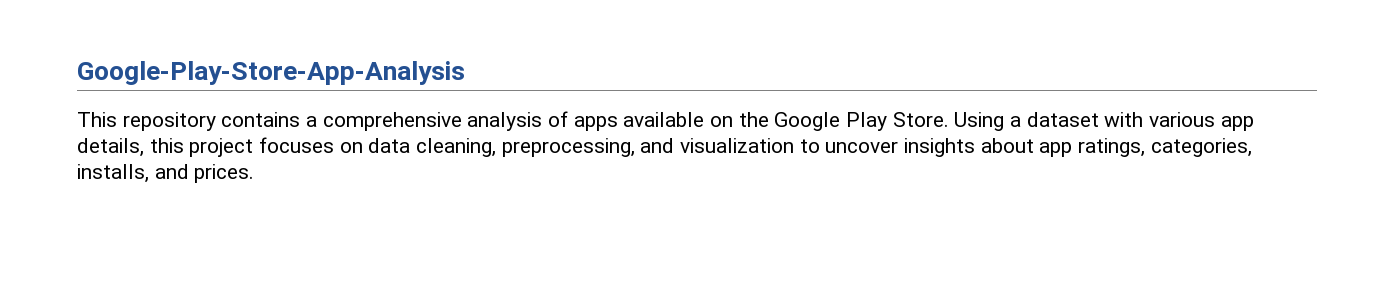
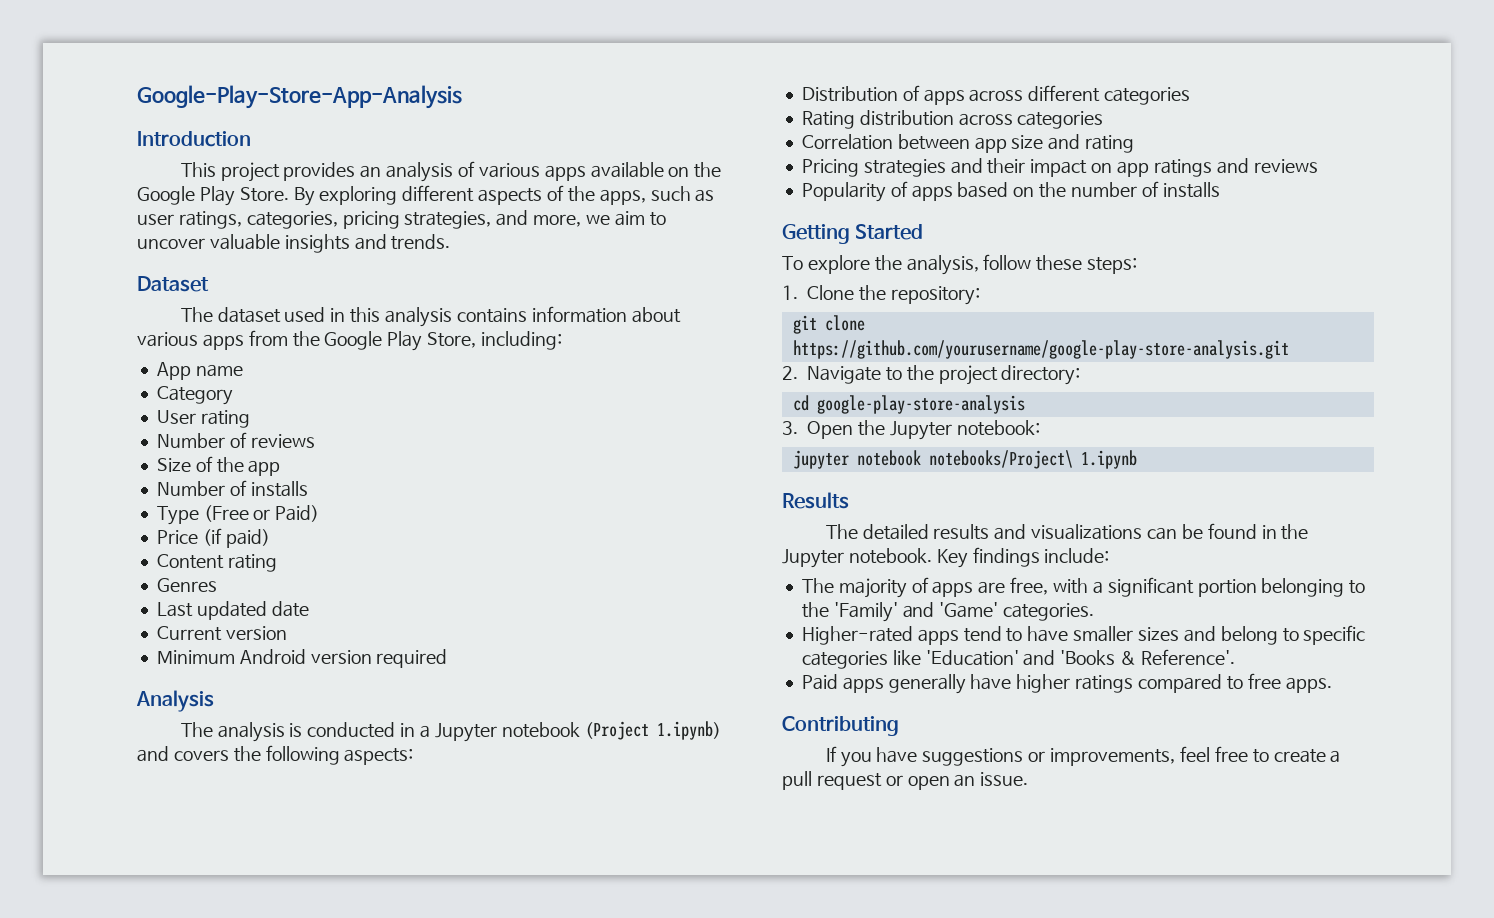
+ Introduction
- This repository contains a comprehensive analysis of apps available on the Google Play Store.
+ This project provides an analysis of various apps available on the Google Play Store.
- Using a dataset with various app details, this project focuses on data cleaning, preprocessing, and visualization to uncover insights about app ratings, categories, installs, and prices.
+ By exploring different aspects of the apps, such as user ratings, categories, pricing strategies, and more, we aim to uncover valuable insights and trends.
+ Dataset
+ The dataset used in this analysis contains information about various apps from the Google Play Store, including:
+ App name
+ Category
+ User rating
+ Number of reviews
+ Size of the app
+ Number of installs
+ Type (Free or Paid)
+ Price (if paid)
+ Content rating
+ Genres
+ Last updated date
+ Current version
+ Minimum Android version required
+ Analysis
+ The analysis is conducted in a Jupyter notebook (Project 1.ipynb) and covers the following aspects:
+ Distribution of apps across different categories
+ Rating distribution across categories
+ Correlation between app size and rating
+ Pricing strategies and their impact on app ratings and reviews
+ Popularity of apps based on the number of installs
+ Getting Started
+ To explore the analysis, follow these steps:
+ 1. Clone the repository:
+ git clone https://github.com/yourusername/google-play-store-analysis.git
+ 2. Navigate to the project directory:
+ cd google-play-store-analysis
+ 3. Open the Jupyter notebook:
+ jupyter notebook notebooks/Project\ 1.ipynb
+ Results
+ The detailed results and visualizations can be found in the Jupyter notebook. Key findings include:
+ The majority of apps are free, with a significant portion belonging to the 'Family' and 'Game' categories.
+ Higher-rated apps tend to have smaller sizes and belong to specific categories like 'Education' and 'Books & Reference'.
+ Paid apps generally have higher ratings compared to free apps.
+ Contributing
+ If you have suggestions or improvements, feel free to create a pull request or open an issue.

